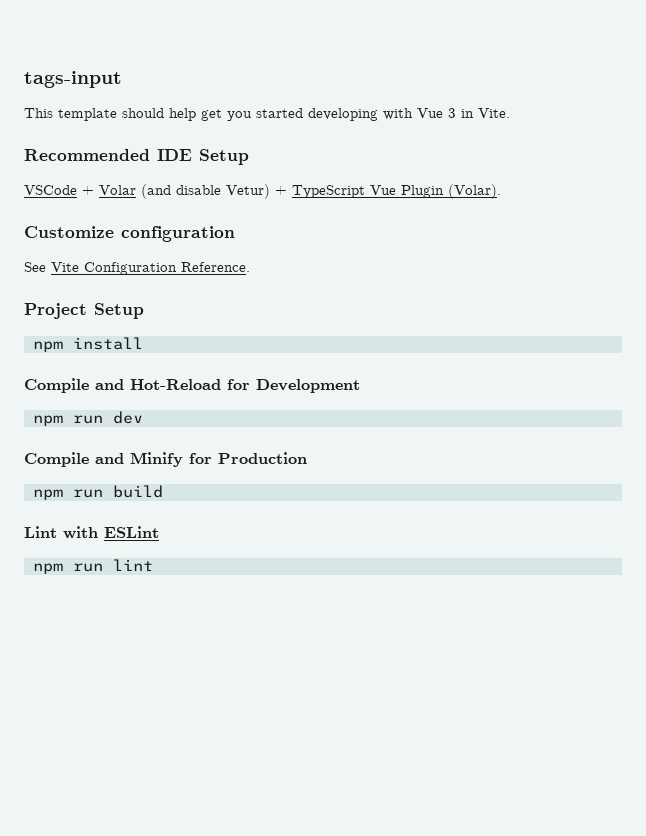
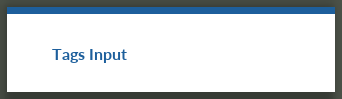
- tags-input
- This template should help get you started developing with Vue 3 in Vite.
- Recommended IDE Setup
- VSCode + Volar (and disable Vetur) + TypeScript Vue Plugin (Volar).
- Customize configuration
- See Vite Configuration Reference.
- Project Setup
- npm install
- Compile and Hot-Reload for Development
- npm run dev
- Compile and Minify for Production
- npm run build
- Lint with ESLint
- npm run lint
+ Tags Input

